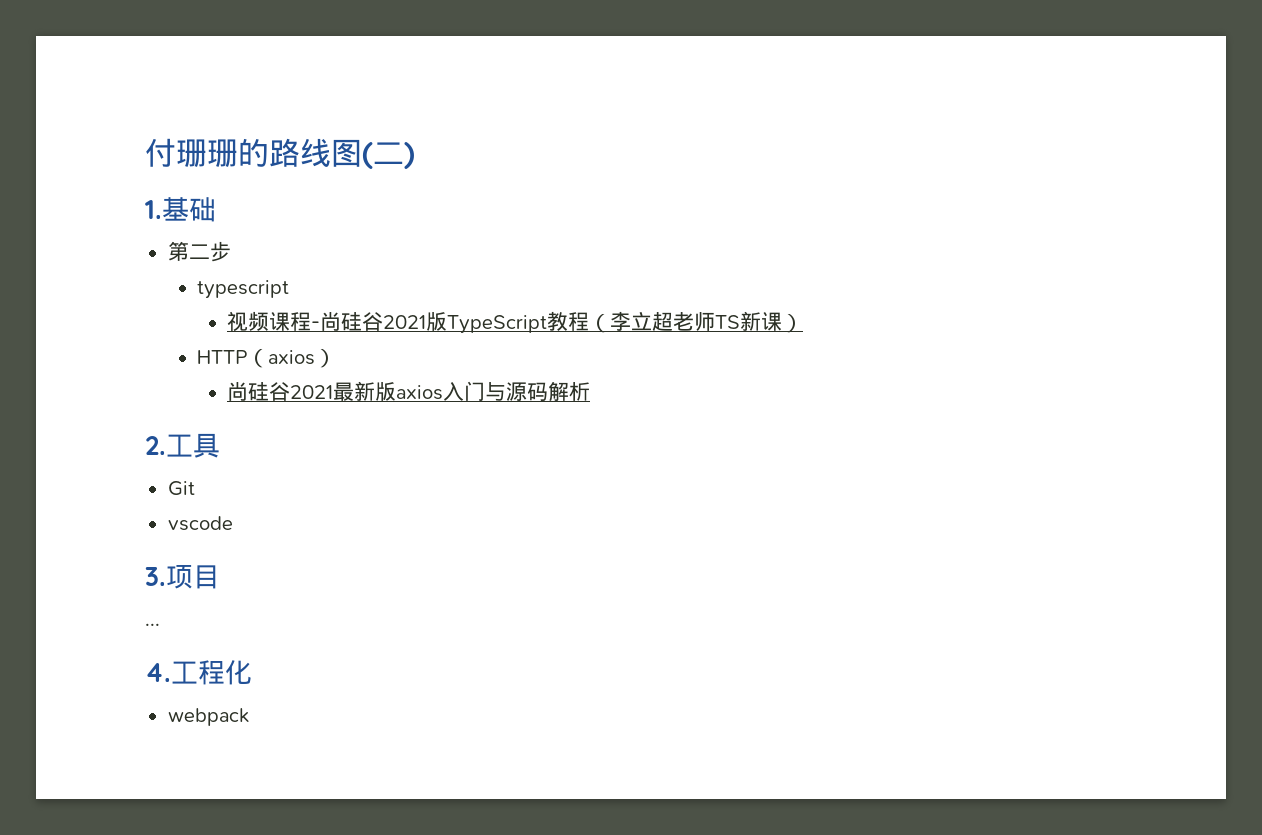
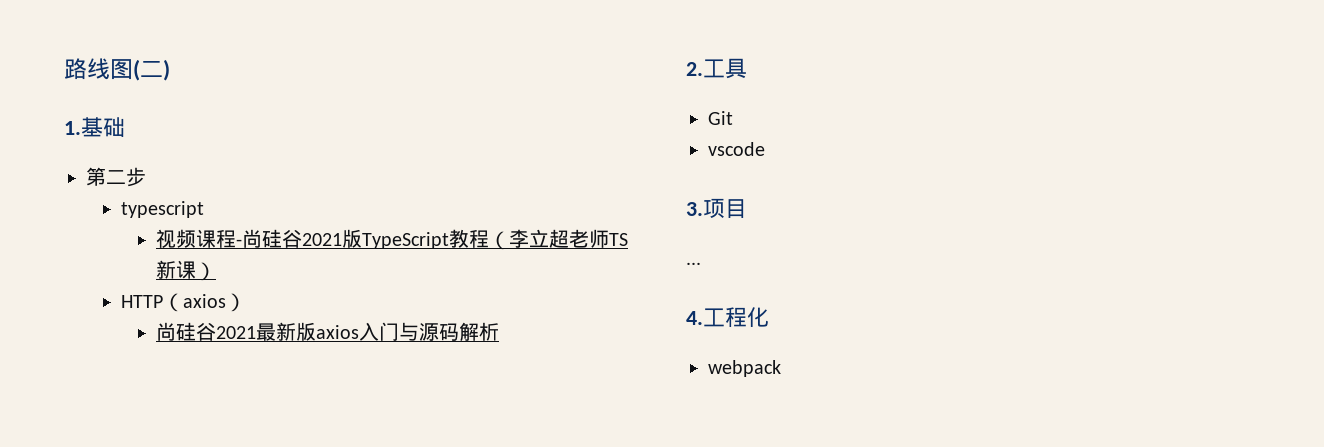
- 付珊珊的路线图(二)
+ 路线图(二)

